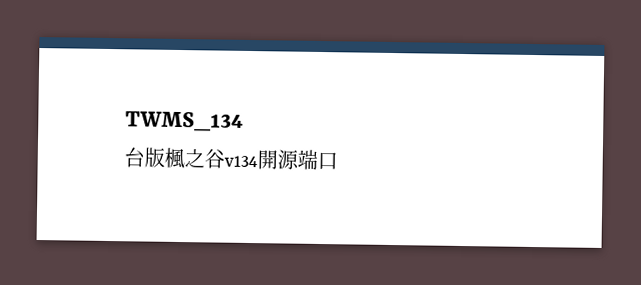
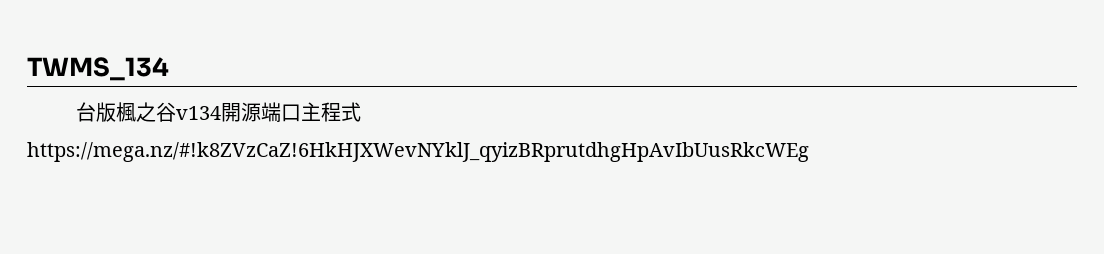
- 台版楓之谷v134開源端口
+ 台版楓之谷v134開源端口主程式https://mega.nz/#!k8ZVzCaZ!6HkHJXWevNYklJ_qyizBRprutdhgHpAvIbUusRkcWEg

